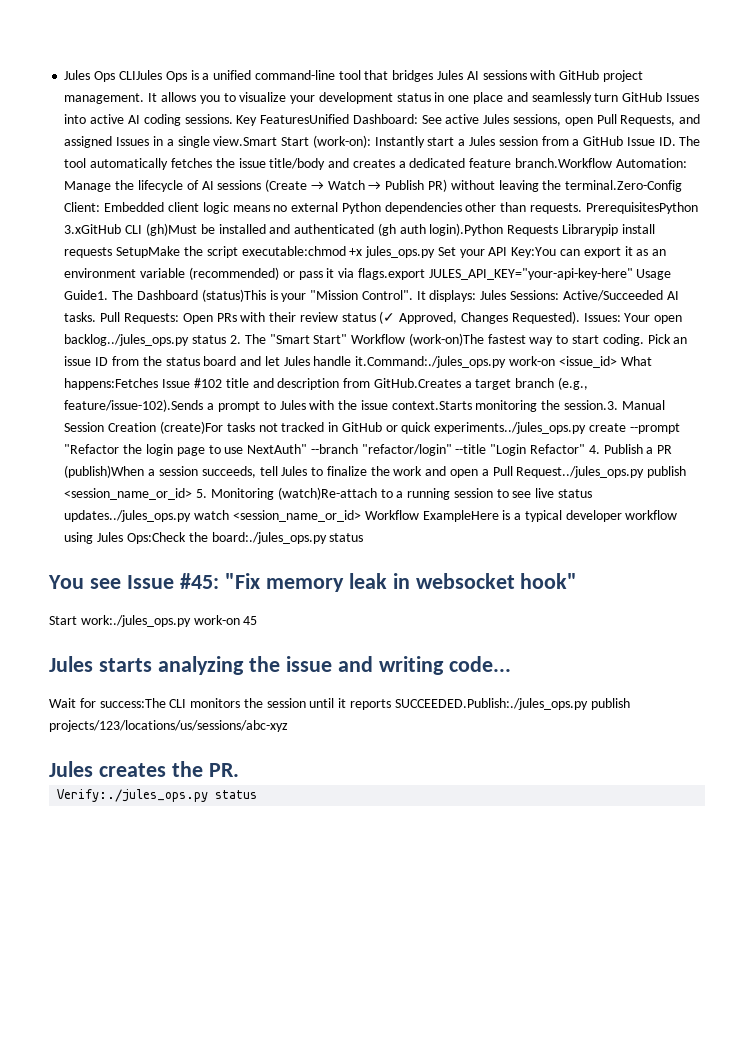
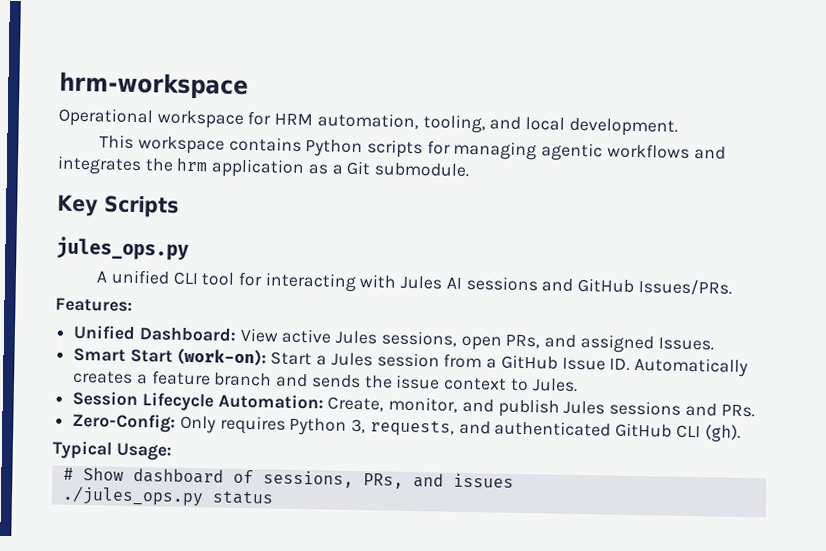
- Jules Ops CLIJules Ops is a unified command-line tool that bridges Jules AI sessions with GitHub project management. It allows you to visualize your development status in one place and seamlessly turn GitHub Issues into active AI coding sessions. Key FeaturesUnified Dashboard: See active Jules sessions, open Pull Requests, and assigned Issues in a single view.Smart Start (work-on): Instantly start a Jules session from a GitHub Issue ID. The tool automatically fetches the issue title/body and creates a dedicated feature branch.Workflow Automation: Manage the lifecycle of AI sessions (Create → Watch → Publish PR) without leaving the terminal.Zero-Config Client: Embedded client logic means no external Python dependencies other than requests. PrerequisitesPython 3.xGitHub CLI (gh)Must be installed and authenticated (gh auth login).Python Requests Librarypip install requests SetupMake the script executable:chmod +x jules_ops.py Set your API Key:You can export it as an environment variable (recommended) or pass it via flags.export JULES_API_KEY="your-api-key-here" Usage Guide1. The Dashboard (status)This is your "Mission Control". It displays: Jules Sessions: Active/Succeeded AI tasks. Pull Requests: Open PRs with their review status (✓ Approved, Changes Requested). Issues: Your open backlog../jules_ops.py status 2. The "Smart Start" Workflow (work-on)The fastest way to start coding. Pick an issue ID from the status board and let Jules handle it.Command:./jules_ops.py work-on <issue_id> What happens:Fetches Issue #102 title and description from GitHub.Creates a target branch (e.g., feature/issue-102).Sends a prompt to Jules with the issue context.Starts monitoring the session.3. Manual Session Creation (create)For tasks not tracked in GitHub or quick experiments../jules_ops.py create --prompt "Refactor the login page to use NextAuth" --branch "refactor/login" --title "Login Refactor" 4. Publish a PR (publish)When a session succeeds, tell Jules to finalize the work and open a Pull Request../jules_ops.py publish <session_name_or_id> 5. Monitoring (watch)Re-attach to a running session to see live status updates../jules_ops.py watch <session_name_or_id> Workflow ExampleHere is a typical developer workflow using Jules Ops:Check the board:./jules_ops.py status
- You see Issue #45: "Fix memory leak in websocket hook"
- Start work:./jules_ops.py work-on 45
- Jules starts analyzing the issue and writing code...
- Wait for success:The CLI monitors the session until it reports SUCCEEDED.Publish:./jules_ops.py publish projects/123/locations/us/sessions/abc-xyz
- Jules creates the PR.
- Verify:./jules_ops.py status
+ hrm-workspace
+ Operational workspace for HRM automation, tooling, and local development.
+ This workspace contains Python scripts for managing agentic workflows and integrates the hrm application as a Git submodule.
+ Key Scripts
+ jules_ops.py
+ A unified CLI tool for interacting with Jules AI sessions and GitHub Issues/PRs.
+ Features:
+ Unified Dashboard: View active Jules sessions, open PRs, and assigned Issues.
+ Smart Start (work-on): Start a Jules session from a GitHub Issue ID. Automatically creates a feature branch and sends the issue context to Jules.
+ Session Lifecycle Automation: Create, monitor, and publish Jules sessions and PRs.
+ Zero-Config: Only requires Python 3, requests, and authenticated GitHub CLI (gh).
+ Typical Usage:
+ # Show dashboard of sessions, PRs, and issues
+ ./jules_ops.py status

